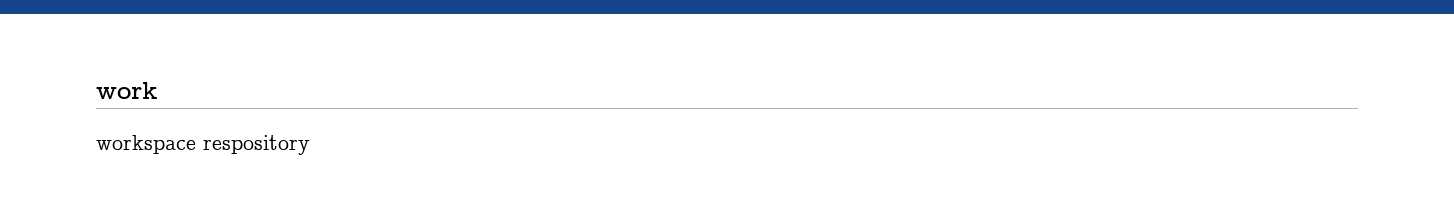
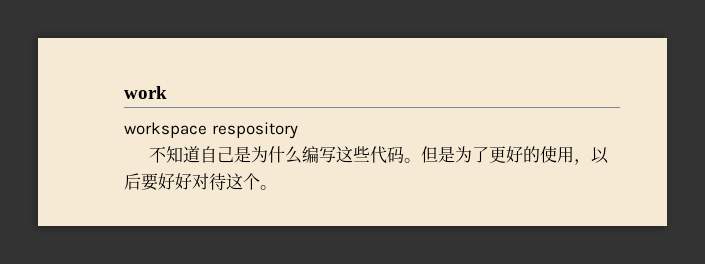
+ 不知道自己是为什么编写这些代码。但是为了更好的使用，以后要好好对待这个。

